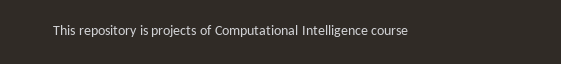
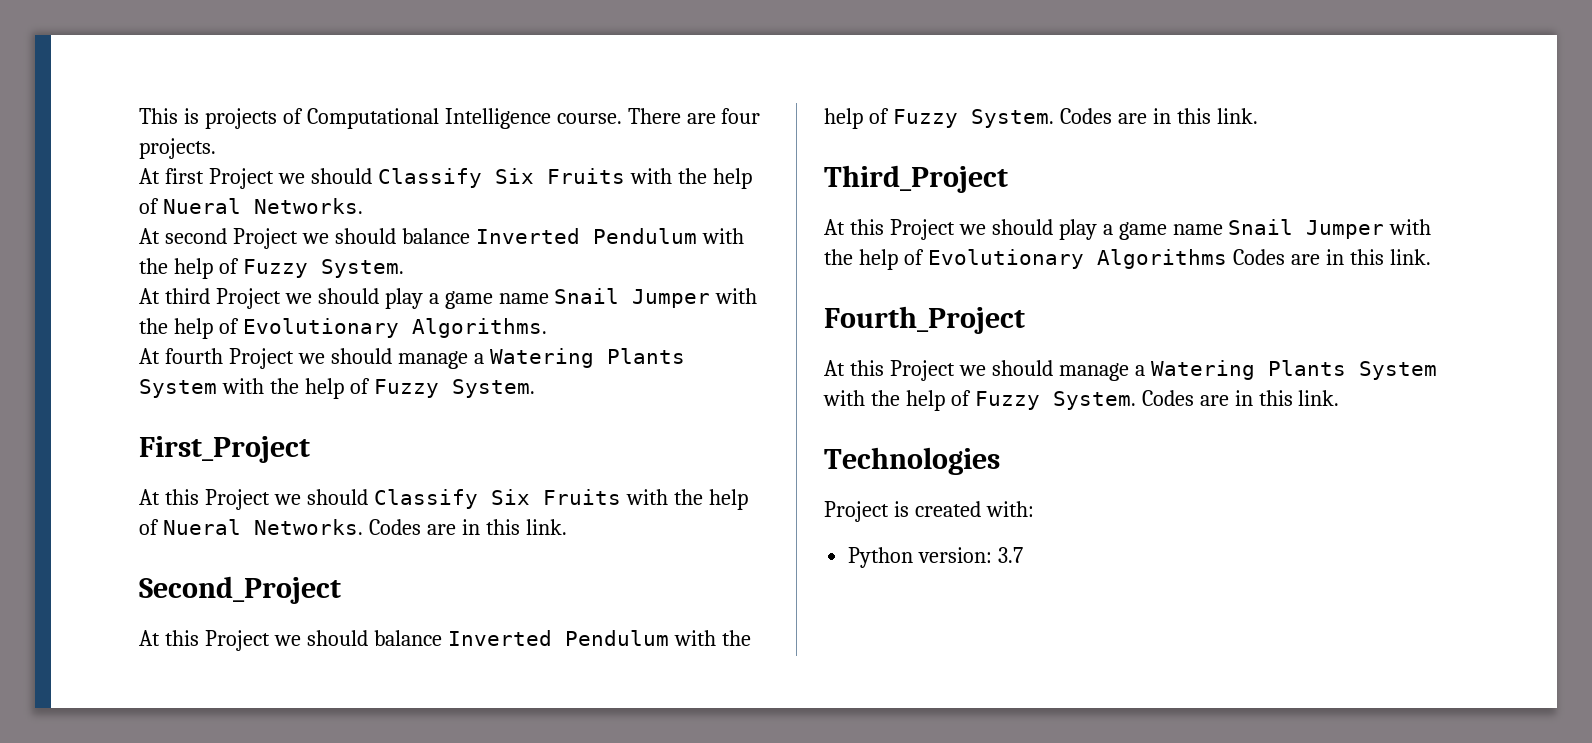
- This repository is projects of Computational Intelligence course
+ This is projects of Computational Intelligence course. There are four projects.
+ At first Project we should Classify Six Fruits with the help of Nueral Networks.
+ At second Project we should balance Inverted Pendulum with the help of Fuzzy System.
+ At third Project we should play a game name Snail Jumper with the help of Evolutionary Algorithms.
+ At fourth Project we should manage a Watering Plants System with the help of Fuzzy System.
+ First_Project
+ At this Project we should Classify Six Fruits with the help of Nueral Networks. Codes are in this link.
+ Second_Project
+ At this Project we should balance Inverted Pendulum with the help of Fuzzy System. Codes are in this link.
+ Third_Project
+ At this Project we should play a game name Snail Jumper with the help of Evolutionary Algorithms Codes are in this link.
+ Fourth_Project
+ At this Project we should manage a Watering Plants System with the help of Fuzzy System. Codes are in this link.
+ Technologies
+ Project is created with:
+ Python version: 3.7

